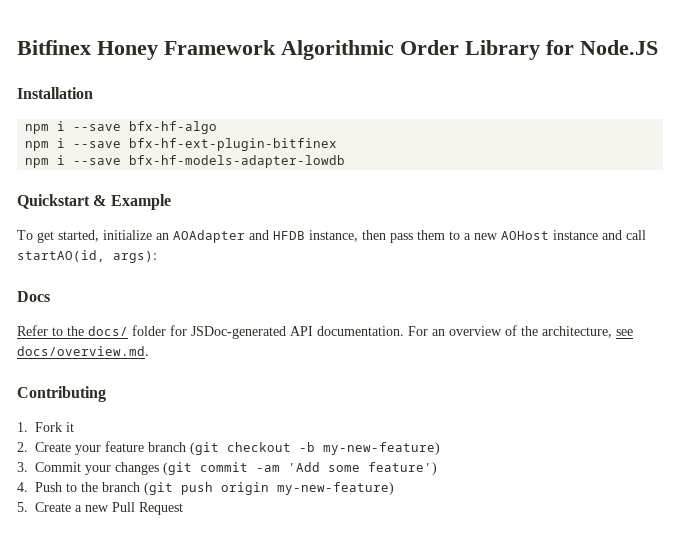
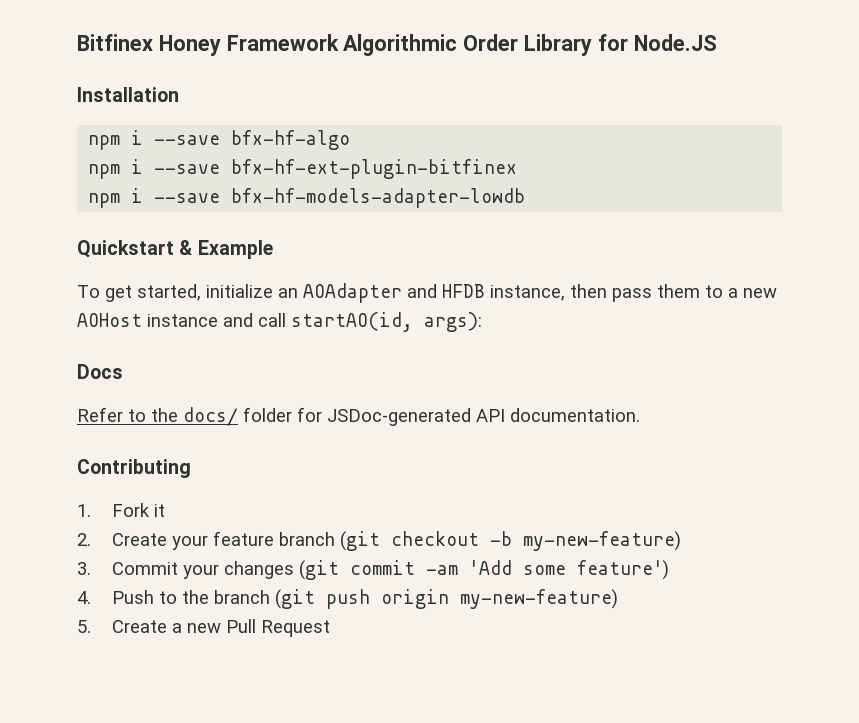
- For an overview of the architecture, see docs/overview.md.

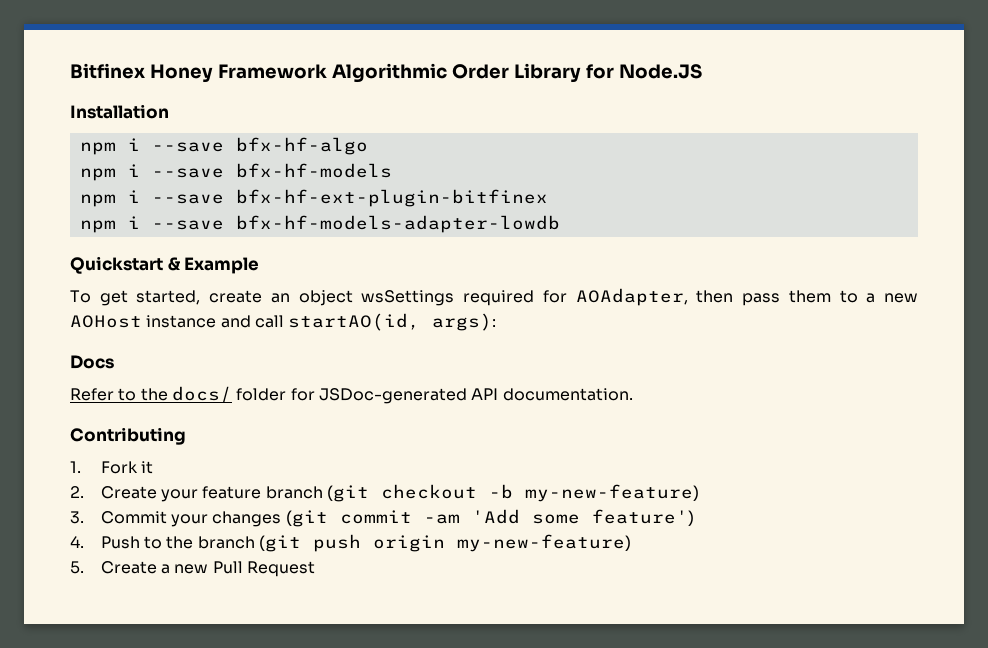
+ npm i --save bfx-hf-models
- To get started, initialize an AOAdapter and HFDB instance, then pass them to a new AOHost instance and call startAO(id, args):
+ To get started, create an object wsSettings required for AOAdapter, then pass them to a new AOHost instance and call startAO(id, args):

